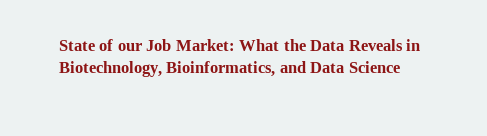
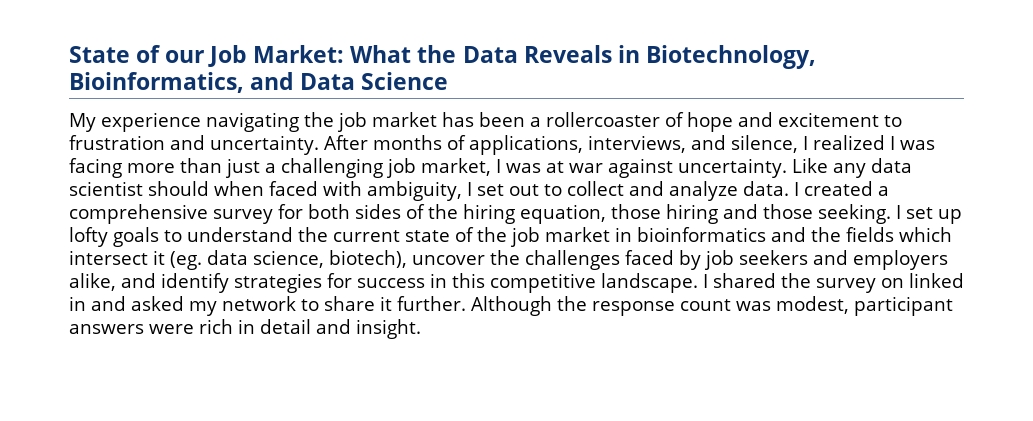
+ My experience navigating the job market has been a rollercoaster of hope and excitement to frustration and uncertainty. After months of applications, interviews, and silence, I realized I was facing more than just a challenging job market, I was at war against uncertainty. Like any data scientist should when faced with ambiguity, I set out to collect and analyze data. I created a comprehensive survey for both sides of the hiring equation, those hiring and those seeking. I set up lofty goals to understand the current state of the job market in bioinformatics and the fields which intersect it (eg. data science, biotech), uncover the challenges faced by job seekers and employers alike, and identify strategies for success in this competitive landscape. I shared the survey on linked in and asked my network to share it further. Although the response count was modest, participant answers were rich in detail and insight.

